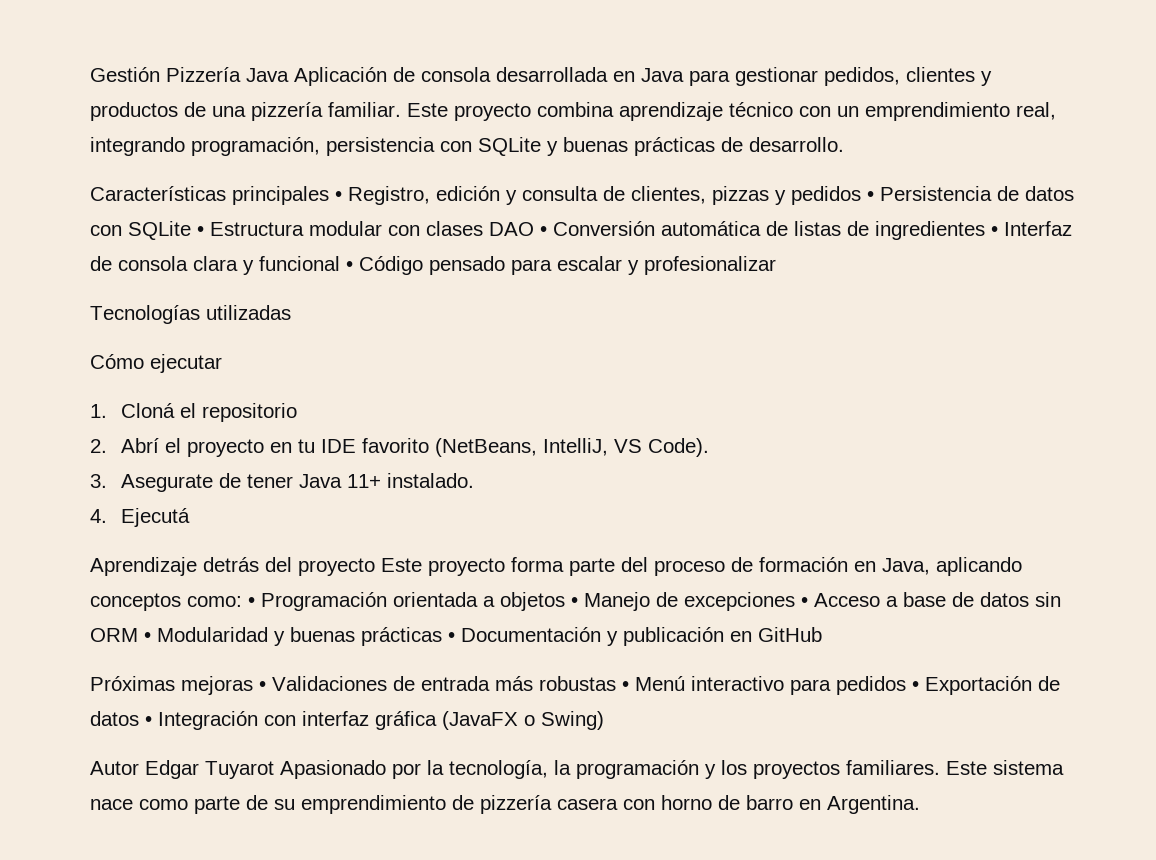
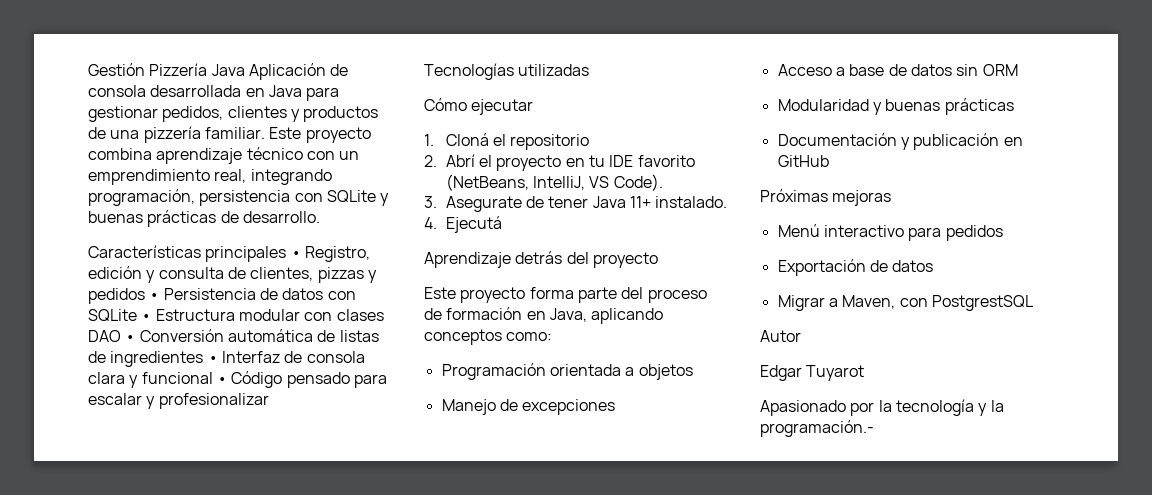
- Aprendizaje detrás del proyecto Este proyecto forma parte del proceso de formación en Java, aplicando conceptos como: • Programación orientada a objetos • Manejo de excepciones • Acceso a base de datos sin ORM • Modularidad y buenas prácticas • Documentación y publicación en GitHub
+ Aprendizaje detrás del proyecto
+ Este proyecto forma parte del proceso de formación en Java, aplicando conceptos como:
+ Programación orientada a objetos
+ Manejo de excepciones
+ Acceso a base de datos sin ORM
+ Modularidad y buenas prácticas
+ Documentación y publicación en GitHub
- Próximas mejoras • Validaciones de entrada más robustas • Menú interactivo para pedidos • Exportación de datos • Integración con interfaz gráfica (JavaFX o Swing)
+ Próximas mejoras
+ Menú interactivo para pedidos
+ Exportación de datos
+ Migrar a Maven, con PostgrestSQL
- Autor Edgar Tuyarot Apasionado por la tecnología, la programación y los proyectos familiares. Este sistema nace como parte de su emprendimiento de pizzería casera con horno de barro en Argentina.
+ Autor
+ Edgar Tuyarot
+ Apasionado por la tecnología y la programación.-

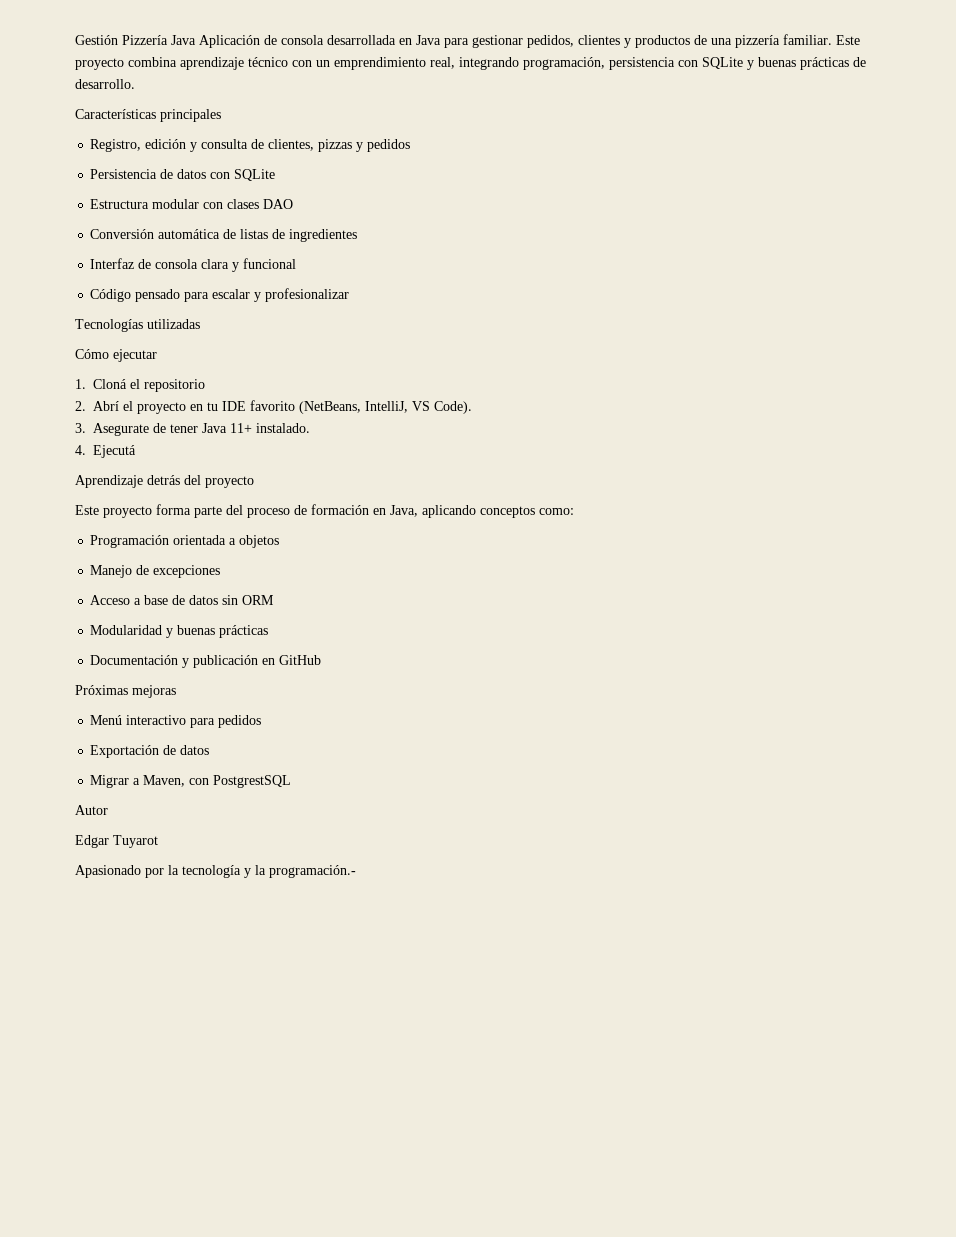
- Características principales • Registro, edición y consulta de clientes, pizzas y pedidos • Persistencia de datos con SQLite • Estructura modular con clases DAO • Conversión automática de listas de ingredientes • Interfaz de consola clara y funcional • Código pensado para escalar y profesionalizar
+ Características principales
+ Registro, edición y consulta de clientes, pizzas y pedidos
+ Persistencia de datos con SQLite
+ Estructura modular con clases DAO
+ Conversión automática de listas de ingredientes
+ Interfaz de consola clara y funcional
+ Código pensado para escalar y profesionalizar

